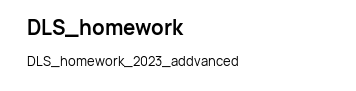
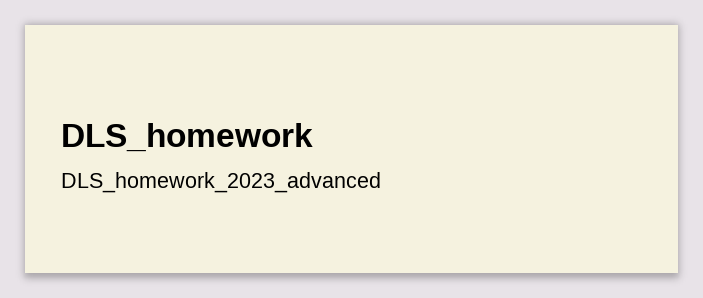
- DLS_homework_2023_addvanced
+ DLS_homework_2023_advanced

